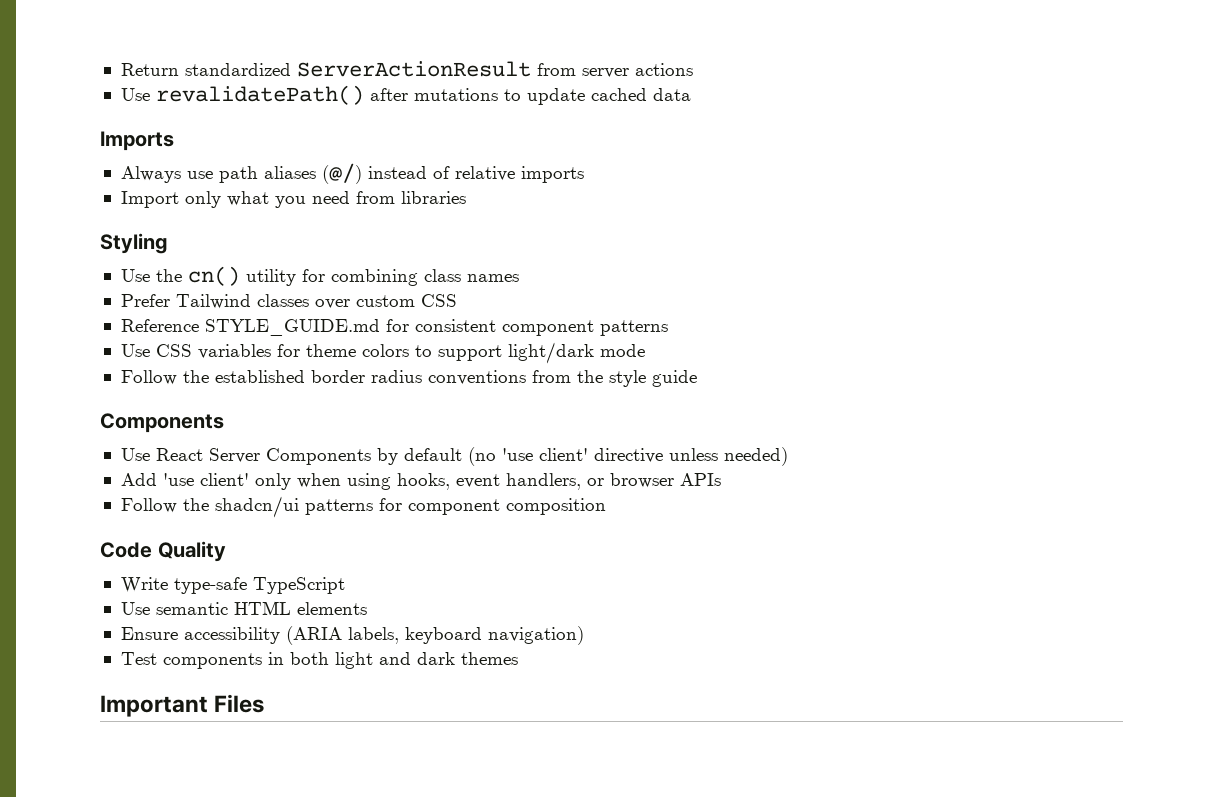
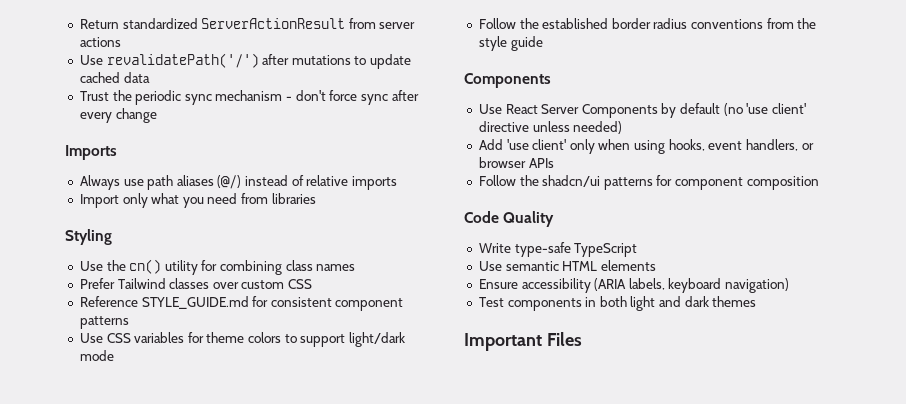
- Use revalidatePath() after mutations to update cached data
+ Use revalidatePath('/') after mutations to update cached data
+ Trust the periodic sync mechanism - don't force sync after every change

